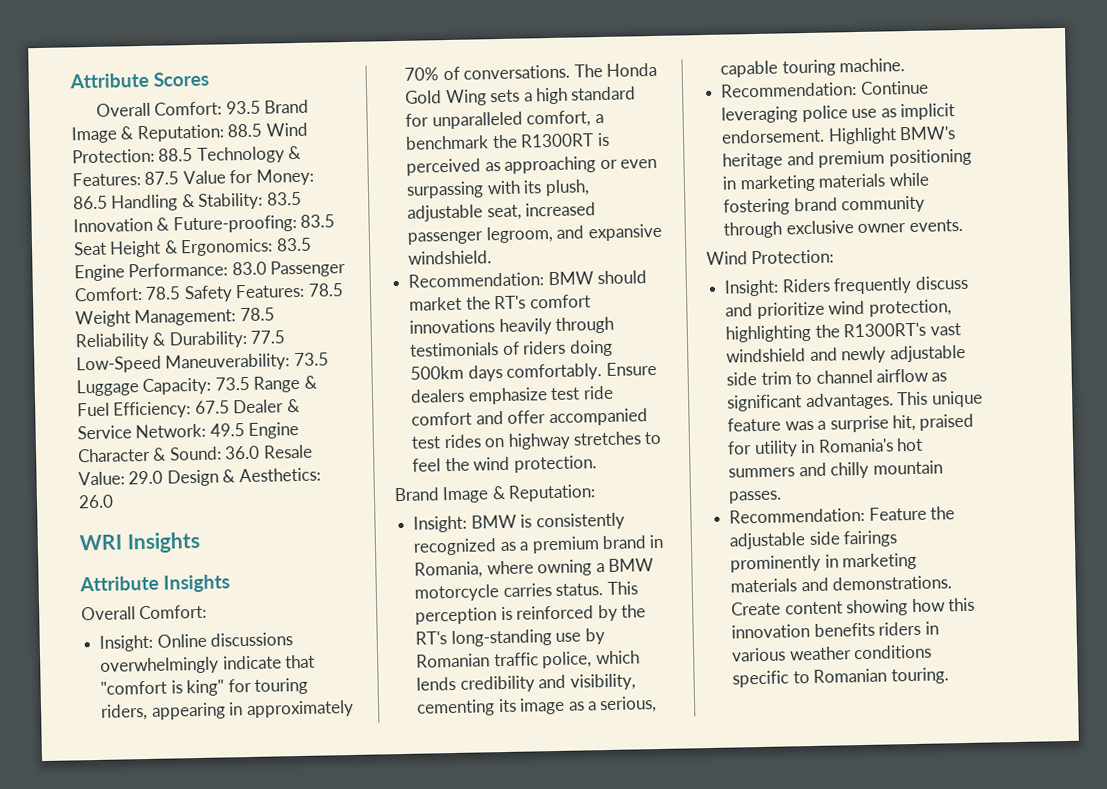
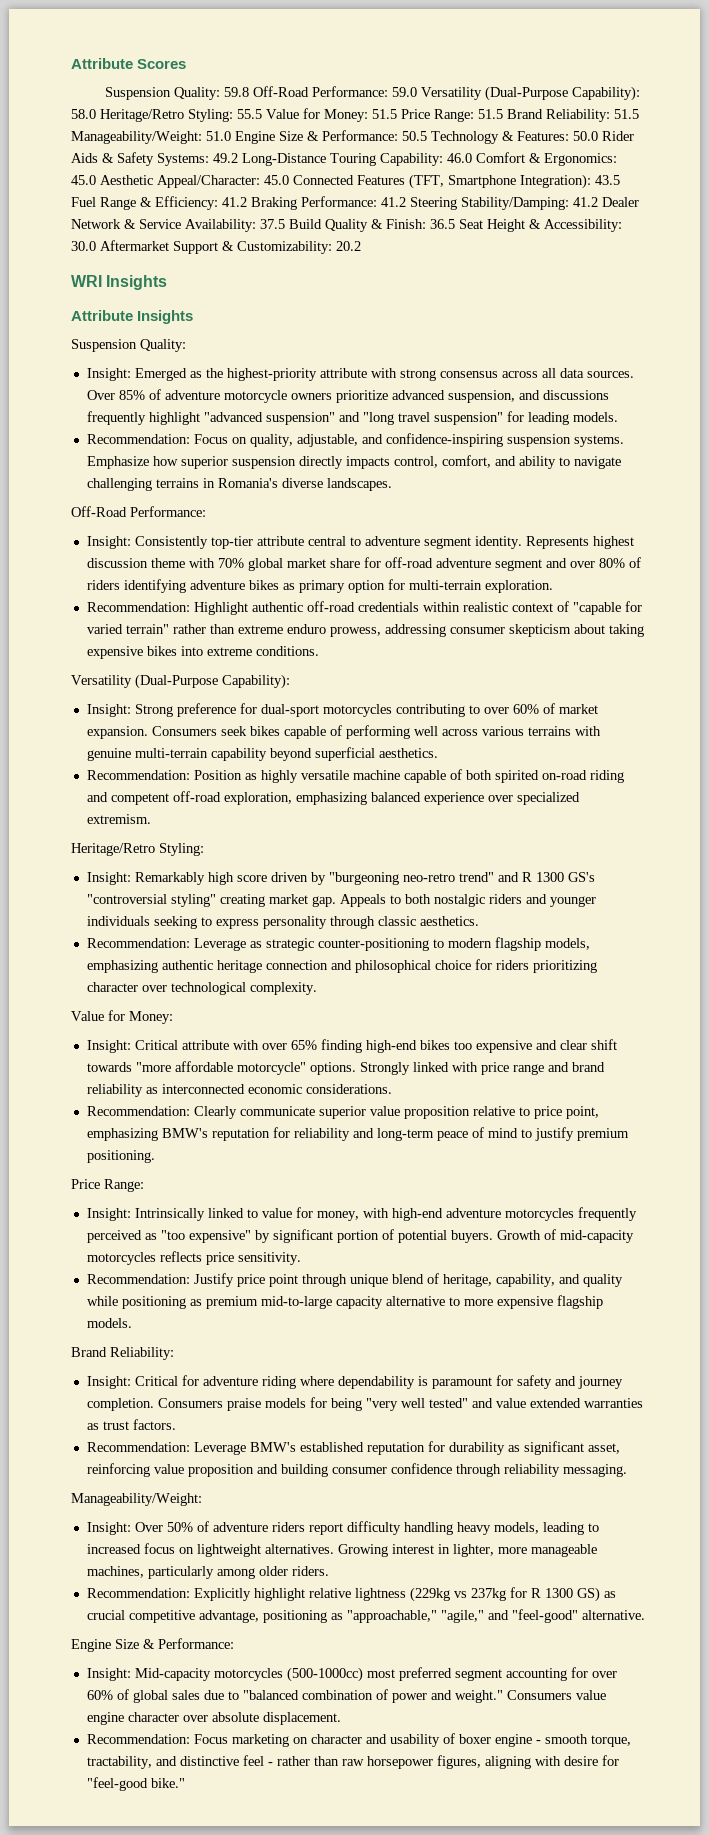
- Overall Comfort: 93.5 Brand Image & Reputation: 88.5 Wind Protection: 88.5 Technology & Features: 87.5 Value for Money: 86.5 Handling & Stability: 83.5 Innovation & Future-proofing: 83.5 Seat Height & Ergonomics: 83.5 Engine Performance: 83.0 Passenger Comfort: 78.5 Safety Features: 78.5 Weight Management: 78.5 Reliability & Durability: 77.5 Low-Speed Maneuverability: 73.5 Luggage Capacity: 73.5 Range & Fuel Efficiency: 67.5 Dealer & Service Network: 49.5 Engine Character & Sound: 36.0 Resale Value: 29.0 Design & Aesthetics: 26.0
+ Suspension Quality: 59.8 Off-Road Performance: 59.0 Versatility (Dual-Purpose Capability): 58.0 Heritage/Retro Styling: 55.5 Value for Money: 51.5 Price Range: 51.5 Brand Reliability: 51.5 Manageability/Weight: 51.0 Engine Size & Performance: 50.5 Technology & Features: 50.0 Rider Aids & Safety Systems: 49.2 Long-Distance Touring Capability: 46.0 Comfort & Ergonomics: 45.0 Aesthetic Appeal/Character: 45.0 Connected Features (TFT, Smartphone Integration): 43.5 Fuel Range & Efficiency: 41.2 Braking Performance: 41.2 Steering Stability/Damping: 41.2 Dealer Network & Service Availability: 37.5 Build Quality & Finish: 36.5 Seat Height & Accessibility: 30.0 Aftermarket Support & Customizability: 20.2
  Attribute Insights
- Overall Comfort:
- Insight: Online discussions overwhelmingly indicate that "comfort is king" for touring riders, appearing in approximately 70% of conversations. The Honda Gold Wing sets a high standard for unparalleled comfort, a benchmark the R1300RT is perceived as approaching or even surpassing with its plush, adjustable seat, increased passenger legroom, and expansive windshield.
- Recommendation: BMW should market the RT's comfort innovations heavily through testimonials of riders doing 500km days comfortably. Ensure dealers emphasize test ride comfort and offer accompanied test rides on highway stretches to feel the wind protection.
- Brand Image & Reputation:
- Insight: BMW is consistently recognized as a premium brand in Romania, where owning a BMW motorcycle carries status. This perception is reinforced by the RT's long-standing use by Romanian traffic police, which lends credibility and visibility, cementing its image as a serious, capable touring machine.
- Recommendation: Continue leveraging police use as implicit endorsement. Highlight BMW's heritage and premium positioning in marketing materials while fostering brand community through exclusive owner events.
- Wind Protection:
- Insight: Riders frequently discuss and prioritize wind protection, highlighting the R1300RT's vast windshield and newly adjustable side trim to channel airflow as significant advantages. This unique feature was a surprise hit, praised for utility in Romania's hot summers and chilly mountain passes.
- Recommendation: Feature the adjustable side fairings prominently in marketing materials and demonstrations. Create content showing how this innovation benefits riders in various weather conditions specific to Romanian touring.
+ Suspension Quality:
+ Insight: Emerged as the highest-priority attribute with strong consensus across all data sources. Over 85% of adventure motorcycle owners prioritize advanced suspension, and discussions frequently highlight "advanced suspension" and "long travel suspension" for leading models.
+ Recommendation: Focus on quality, adjustable, and confidence-inspiring suspension systems. Emphasize how superior suspension directly impacts control, comfort, and ability to navigate challenging terrains in Romania's diverse landscapes.
+ Off-Road Performance:
+ Insight: Consistently top-tier attribute central to adventure segment identity. Represents highest discussion theme with 70% global market share for off-road adventure segment and over 80% of riders identifying adventure bikes as primary option for multi-terrain exploration.
+ Recommendation: Highlight authentic off-road credentials within realistic context of "capable for varied terrain" rather than extreme enduro prowess, addressing consumer skepticism about taking expensive bikes into extreme conditions.
+ Versatility (Dual-Purpose Capability):
+ Insight: Strong preference for dual-sport motorcycles contributing to over 60% of market expansion. Consumers seek bikes capable of performing well across various terrains with genuine multi-terrain capability beyond superficial aesthetics.
+ Recommendation: Position as highly versatile machine capable of both spirited on-road riding and competent off-road exploration, emphasizing balanced experience over specialized extremism.
+ Heritage/Retro Styling:
+ Insight: Remarkably high score driven by "burgeoning neo-retro trend" and R 1300 GS's "controversial styling" creating market gap. Appeals to both nostalgic riders and younger individuals seeking to express personality through classic aesthetics.
+ Recommendation: Leverage as strategic counter-positioning to modern flagship models, emphasizing authentic heritage connection and philosophical choice for riders prioritizing character over technological complexity.
+ Value for Money:
+ Insight: Critical attribute with over 65% finding high-end bikes too expensive and clear shift towards "more affordable motorcycle" options. Strongly linked with price range and brand reliability as interconnected economic considerations.
+ Recommendation: Clearly communicate superior value proposition relative to price point, emphasizing BMW's reputation for reliability and long-term peace of mind to justify premium positioning.
+ Price Range:
+ Insight: Intrinsically linked to value for money, with high-end adventure motorcycles frequently perceived as "too expensive" by significant portion of potential buyers. Growth of mid-capacity motorcycles reflects price sensitivity.
+ Recommendation: Justify price point through unique blend of heritage, capability, and quality while positioning as premium mid-to-large capacity alternative to more expensive flagship models.
+ Brand Reliability:
+ Insight: Critical for adventure riding where dependability is paramount for safety and journey completion. Consumers praise models for being "very well tested" and value extended warranties as trust factors.
+ Recommendation: Leverage BMW's established reputation for durability as significant asset, reinforcing value proposition and building consumer confidence through reliability messaging.
+ Manageability/Weight:
+ Insight: Over 50% of adventure riders report difficulty handling heavy models, leading to increased focus on lightweight alternatives. Growing interest in lighter, more manageable machines, particularly among older riders.
+ Recommendation: Explicitly highlight relative lightness (229kg vs 237kg for R 1300 GS) as crucial competitive advantage, positioning as "approachable," "agile," and "feel-good" alternative.
+ Engine Size & Performance:
+ Insight: Mid-capacity motorcycles (500-1000cc) most preferred segment accounting for over 60% of global sales due to "balanced combination of power and weight." Consumers value engine character over absolute displacement.
+ Recommendation: Focus marketing on character and usability of boxer engine - smooth torque, tractability, and distinctive feel - rather than raw horsepower figures, aligning with desire for "feel-good bike."

